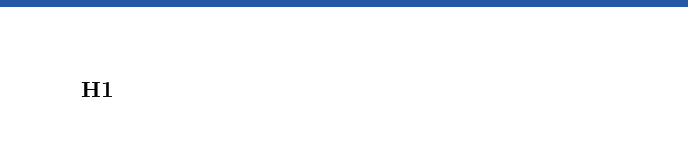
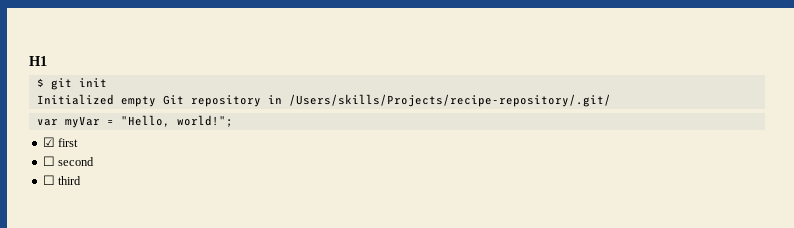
+ $ git init
+ Initialized empty Git repository in /Users/skills/Projects/recipe-repository/.git/
+ var myVar = "Hello, world!";
+ ☑ first
+ ☐ second
+ ☐ third

